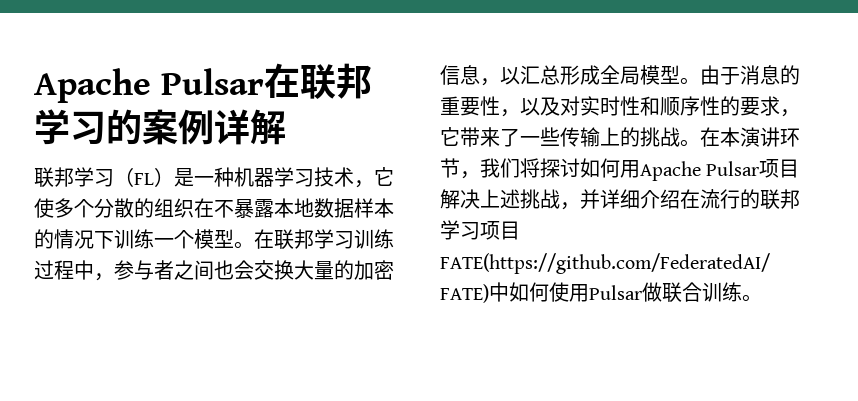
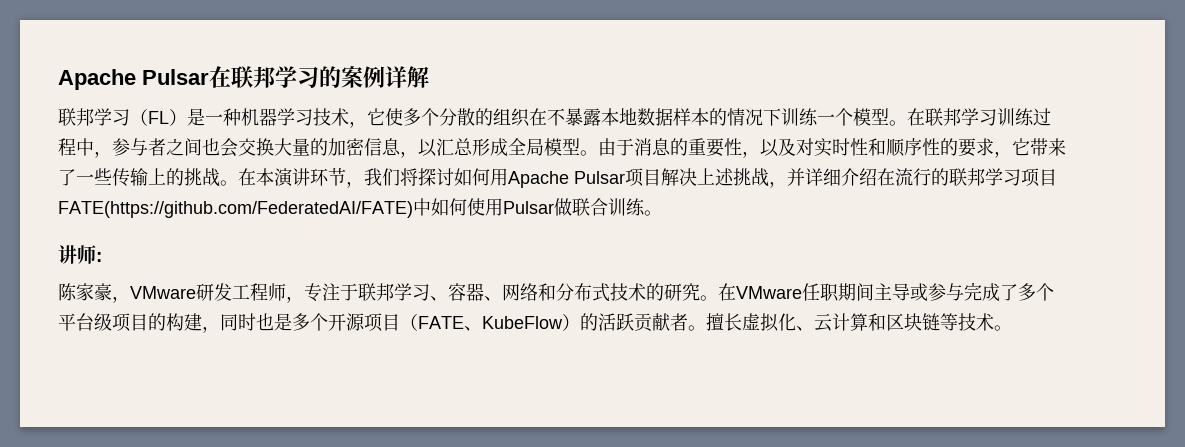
+ 讲师:
+ 陈家豪，VMware研发工程师，专注于联邦学习、容器、网络和分布式技术的研究。在VMware任职期间主导或参与完成了多个平台级项目的构建，同时也是多个开源项目（FATE、KubeFlow）的活跃贡献者。擅长虚拟化、云计算和区块链等技术。

